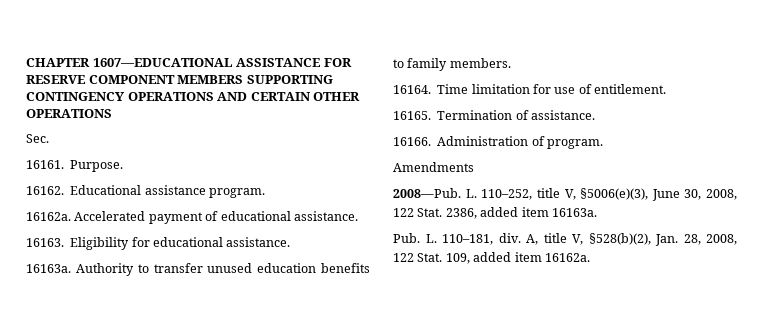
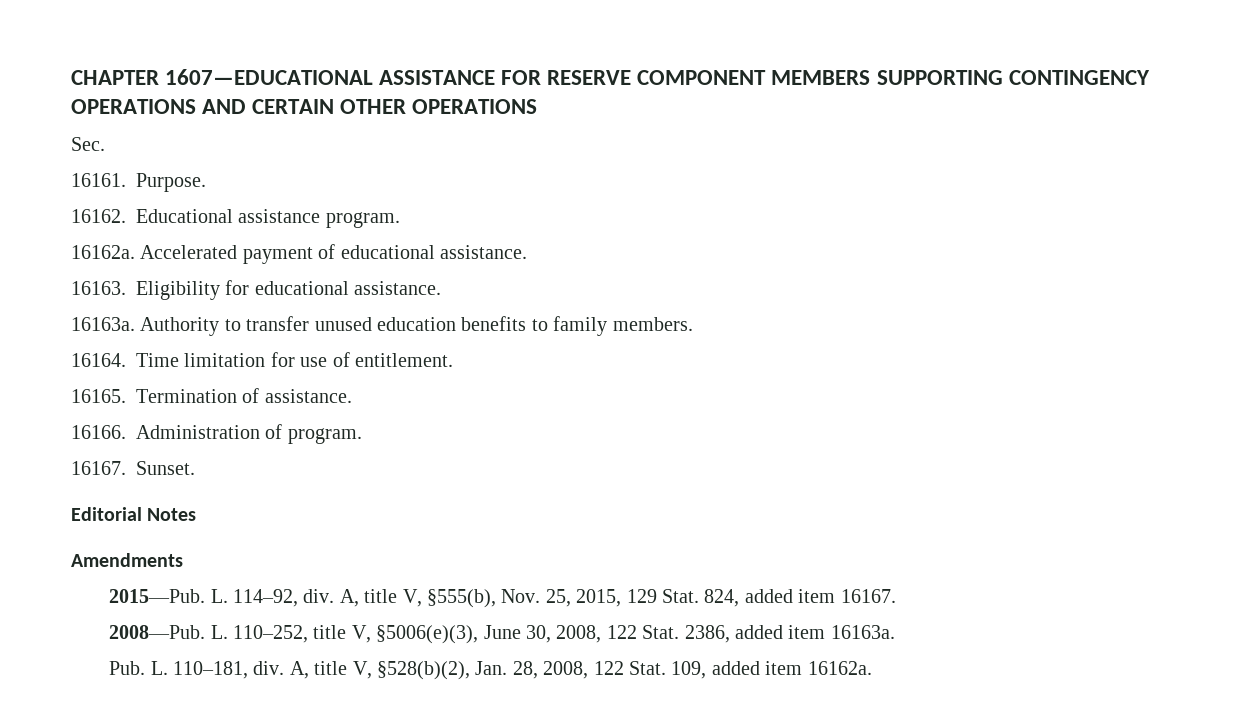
+ 16167. Sunset.
+ Editorial Notes
  Amendments
+ 2015—Pub. L. 114–92, div. A, title V, §555(b), Nov. 25, 2015, 129 Stat. 824, added item 16167.

